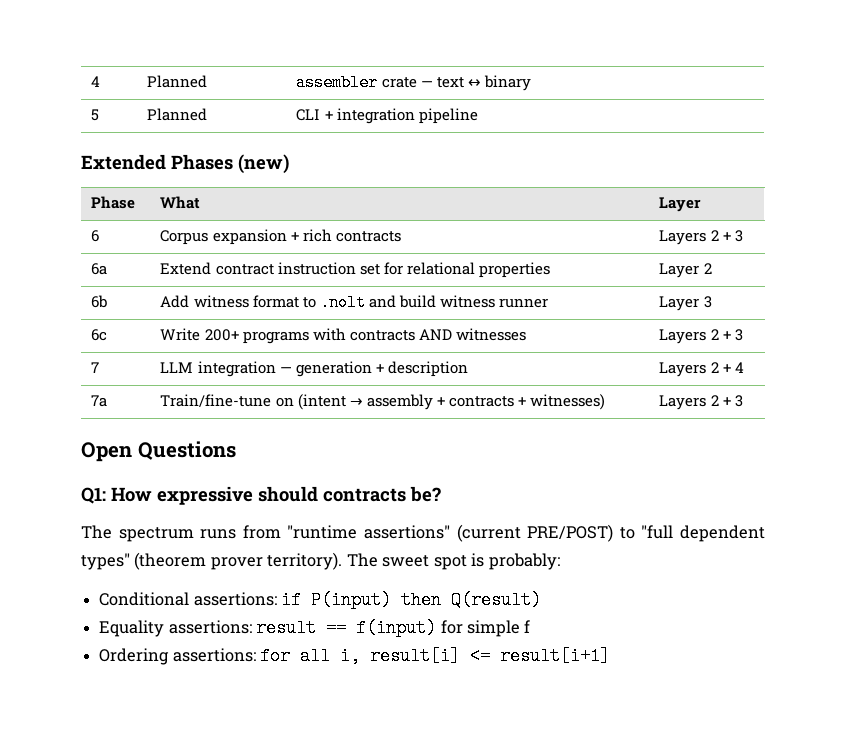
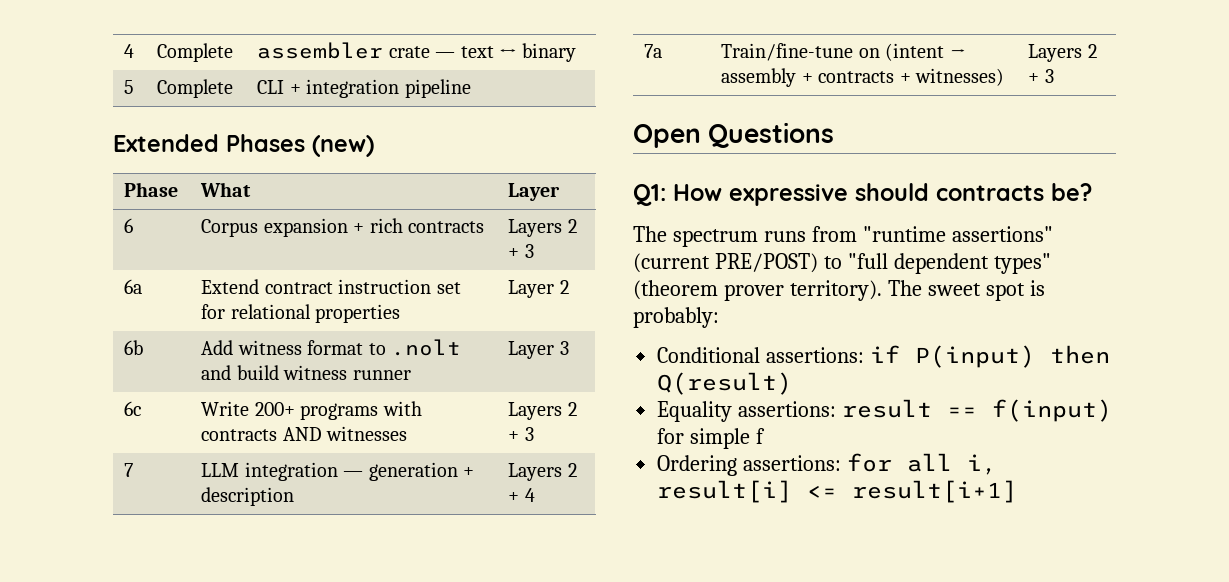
- 4 | Planned | assembler crate — text ↔ binary
+ 4 | Complete | assembler crate — text ↔ binary
- 5 | Planned | CLI + integration pipeline
+ 5 | Complete | CLI + integration pipeline

